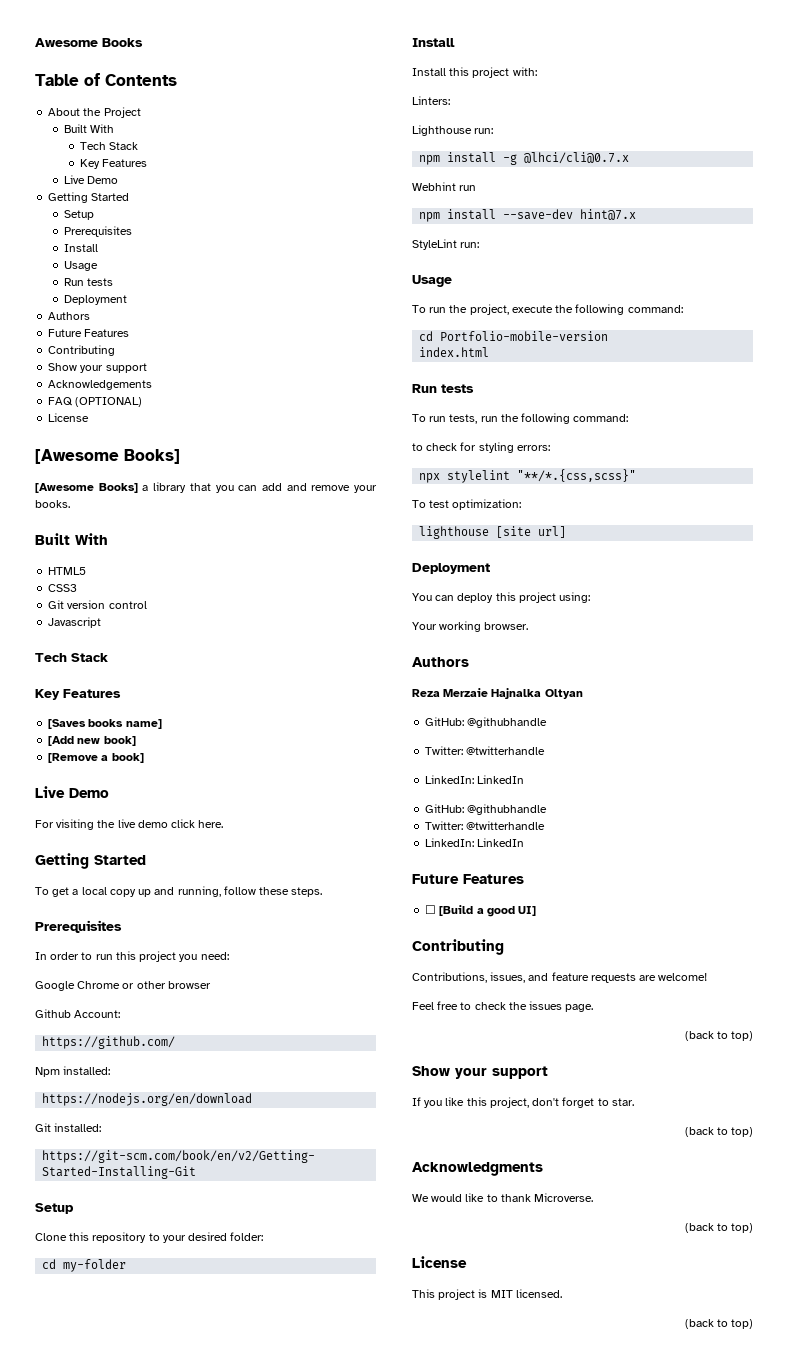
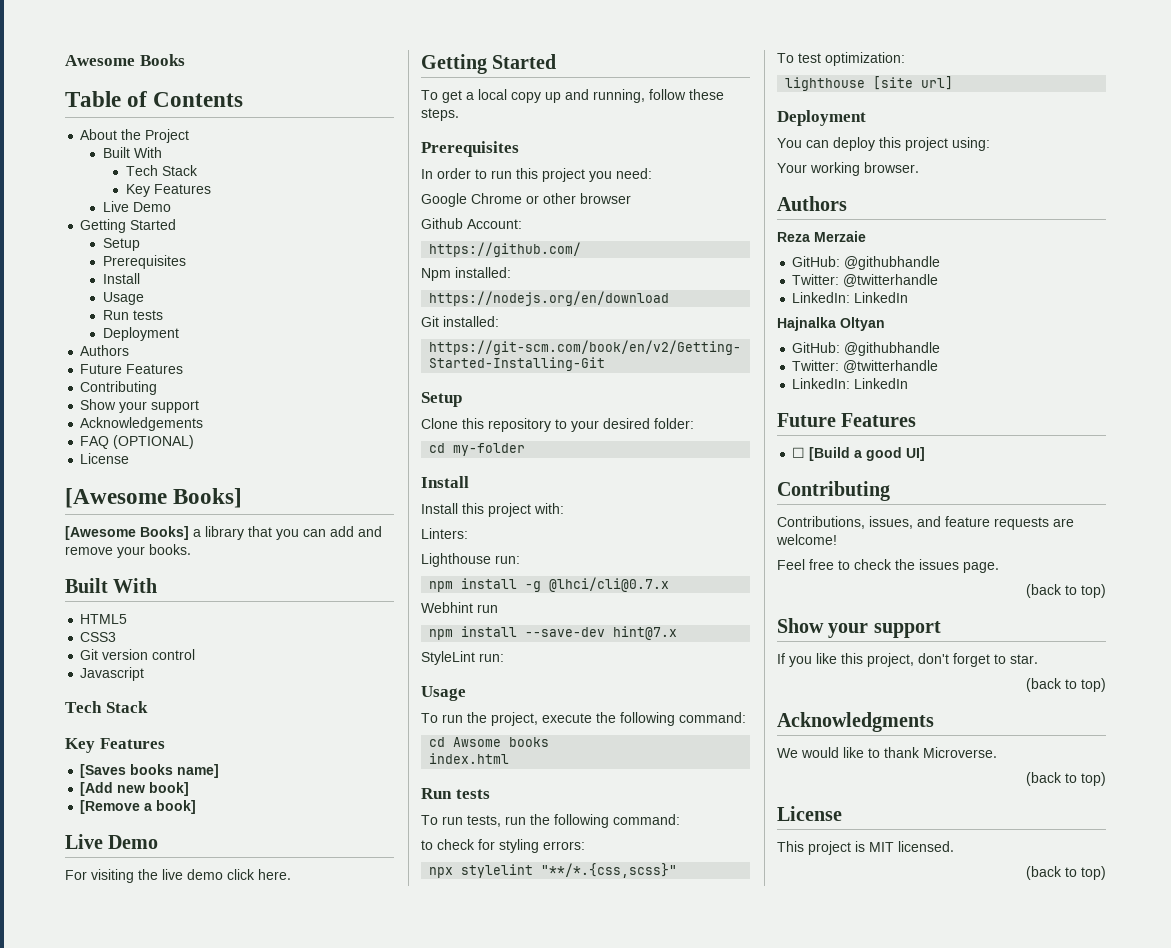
- cd Portfolio-mobile-version
+ cd Awsome books
- Reza Merzaie Hajnalka Oltyan
+ Reza Merzaie
  GitHub: @githubhandle
  Twitter: @twitterhandle
  LinkedIn: LinkedIn
+ Hajnalka Oltyan

